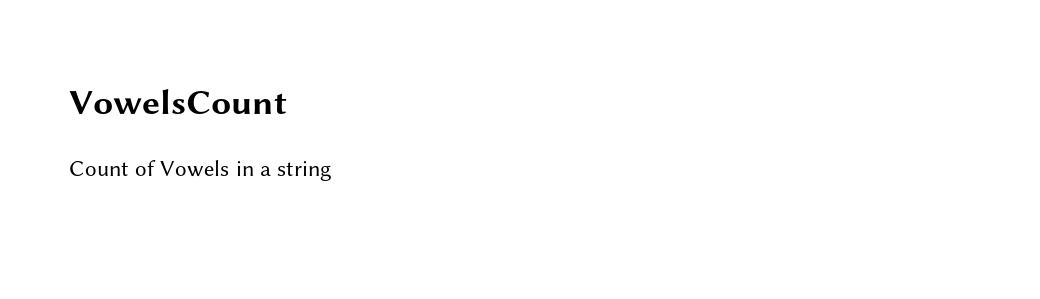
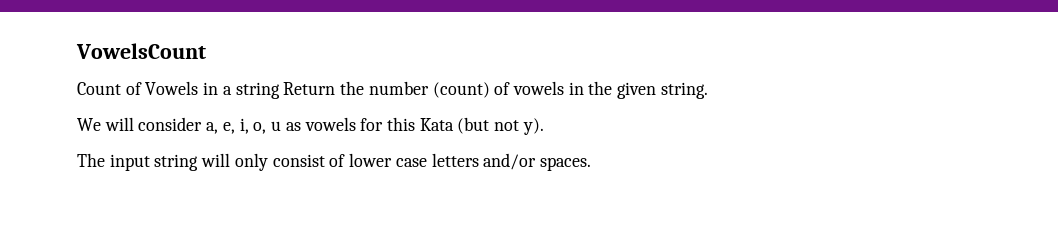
- Count of Vowels in a string
+ Count of Vowels in a string Return the number (count) of vowels in the given string.
+ We will consider a, e, i, o, u as vowels for this Kata (but not y).
+ The input string will only consist of lower case letters and/or spaces.

